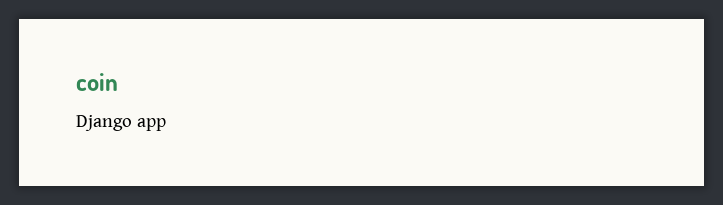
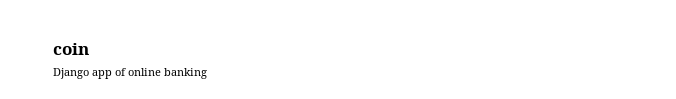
- Django app
+ Django app of online banking

